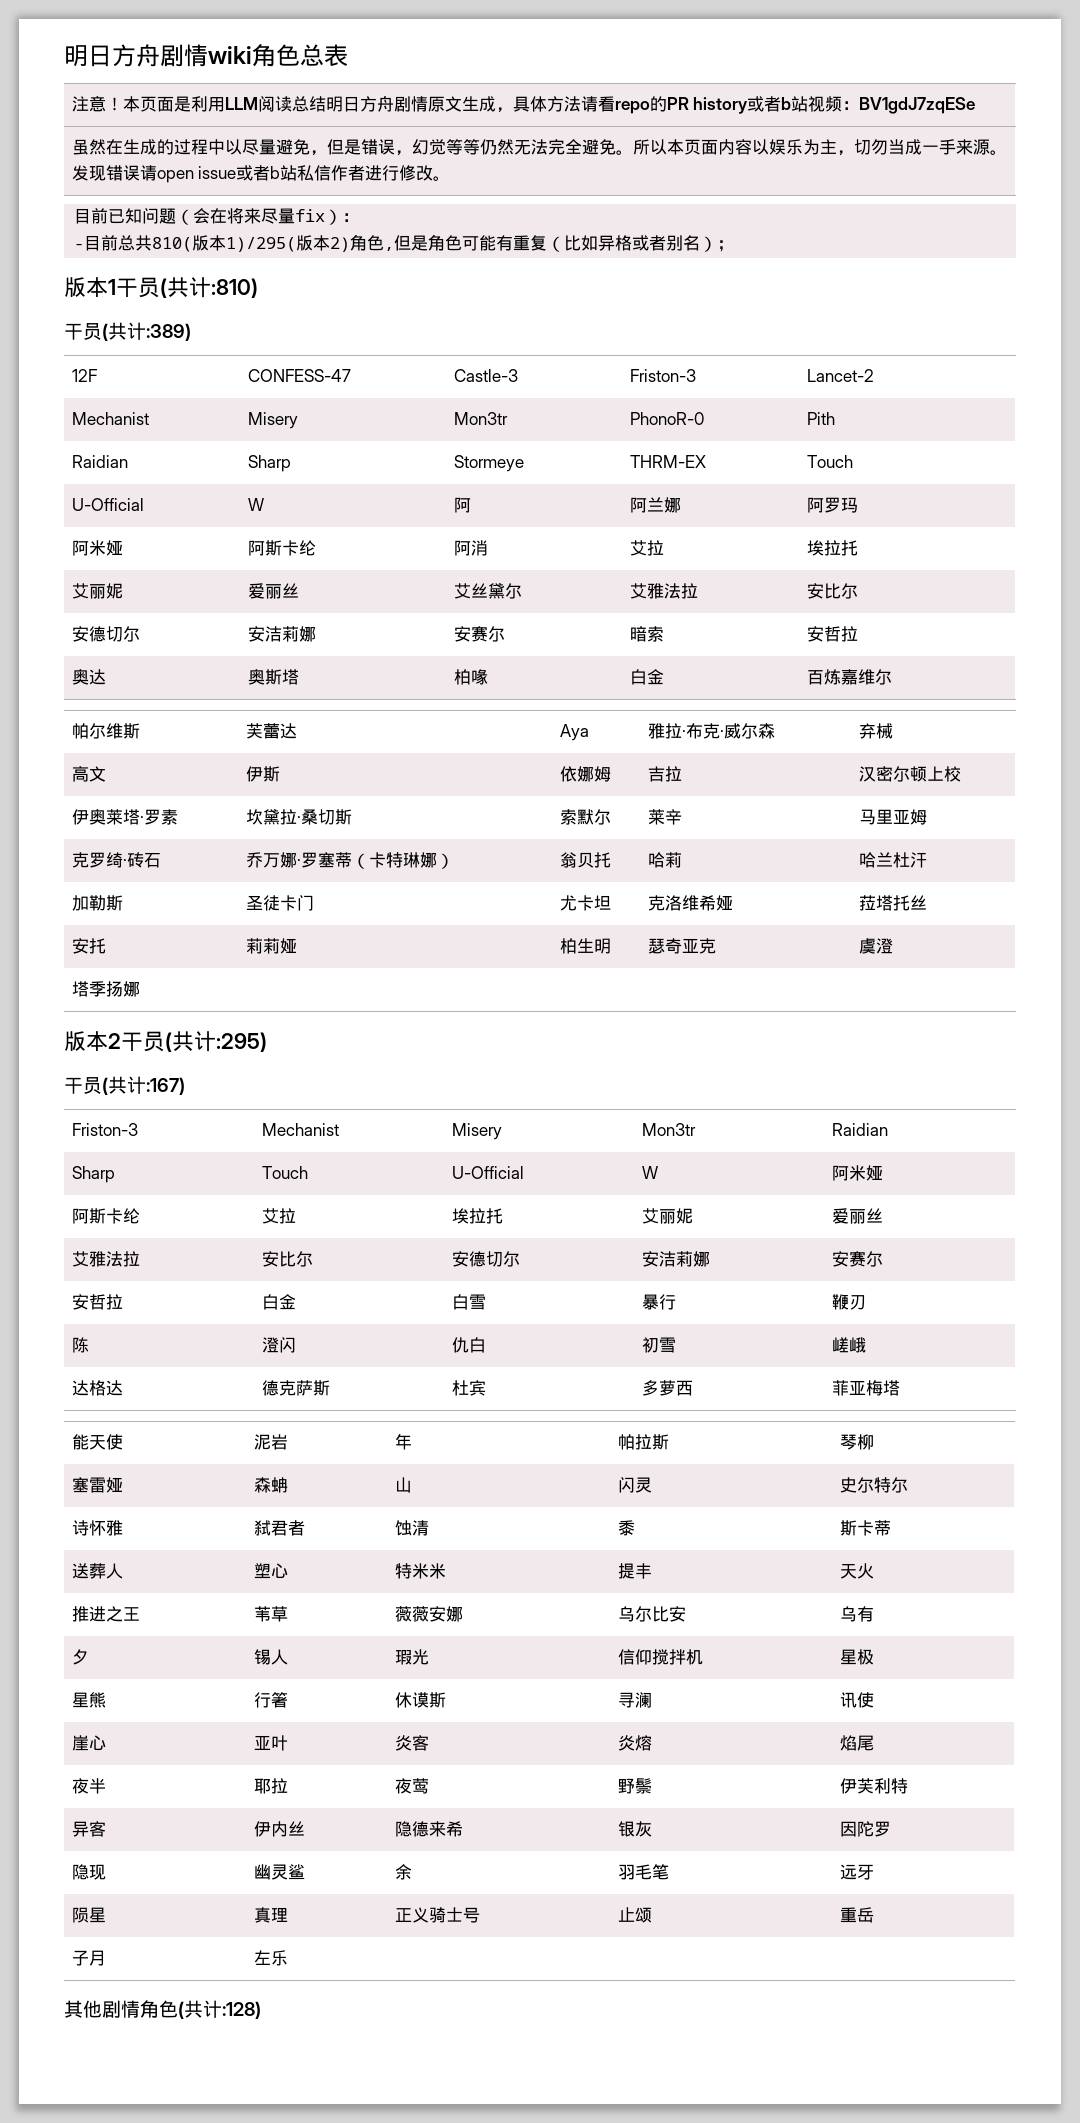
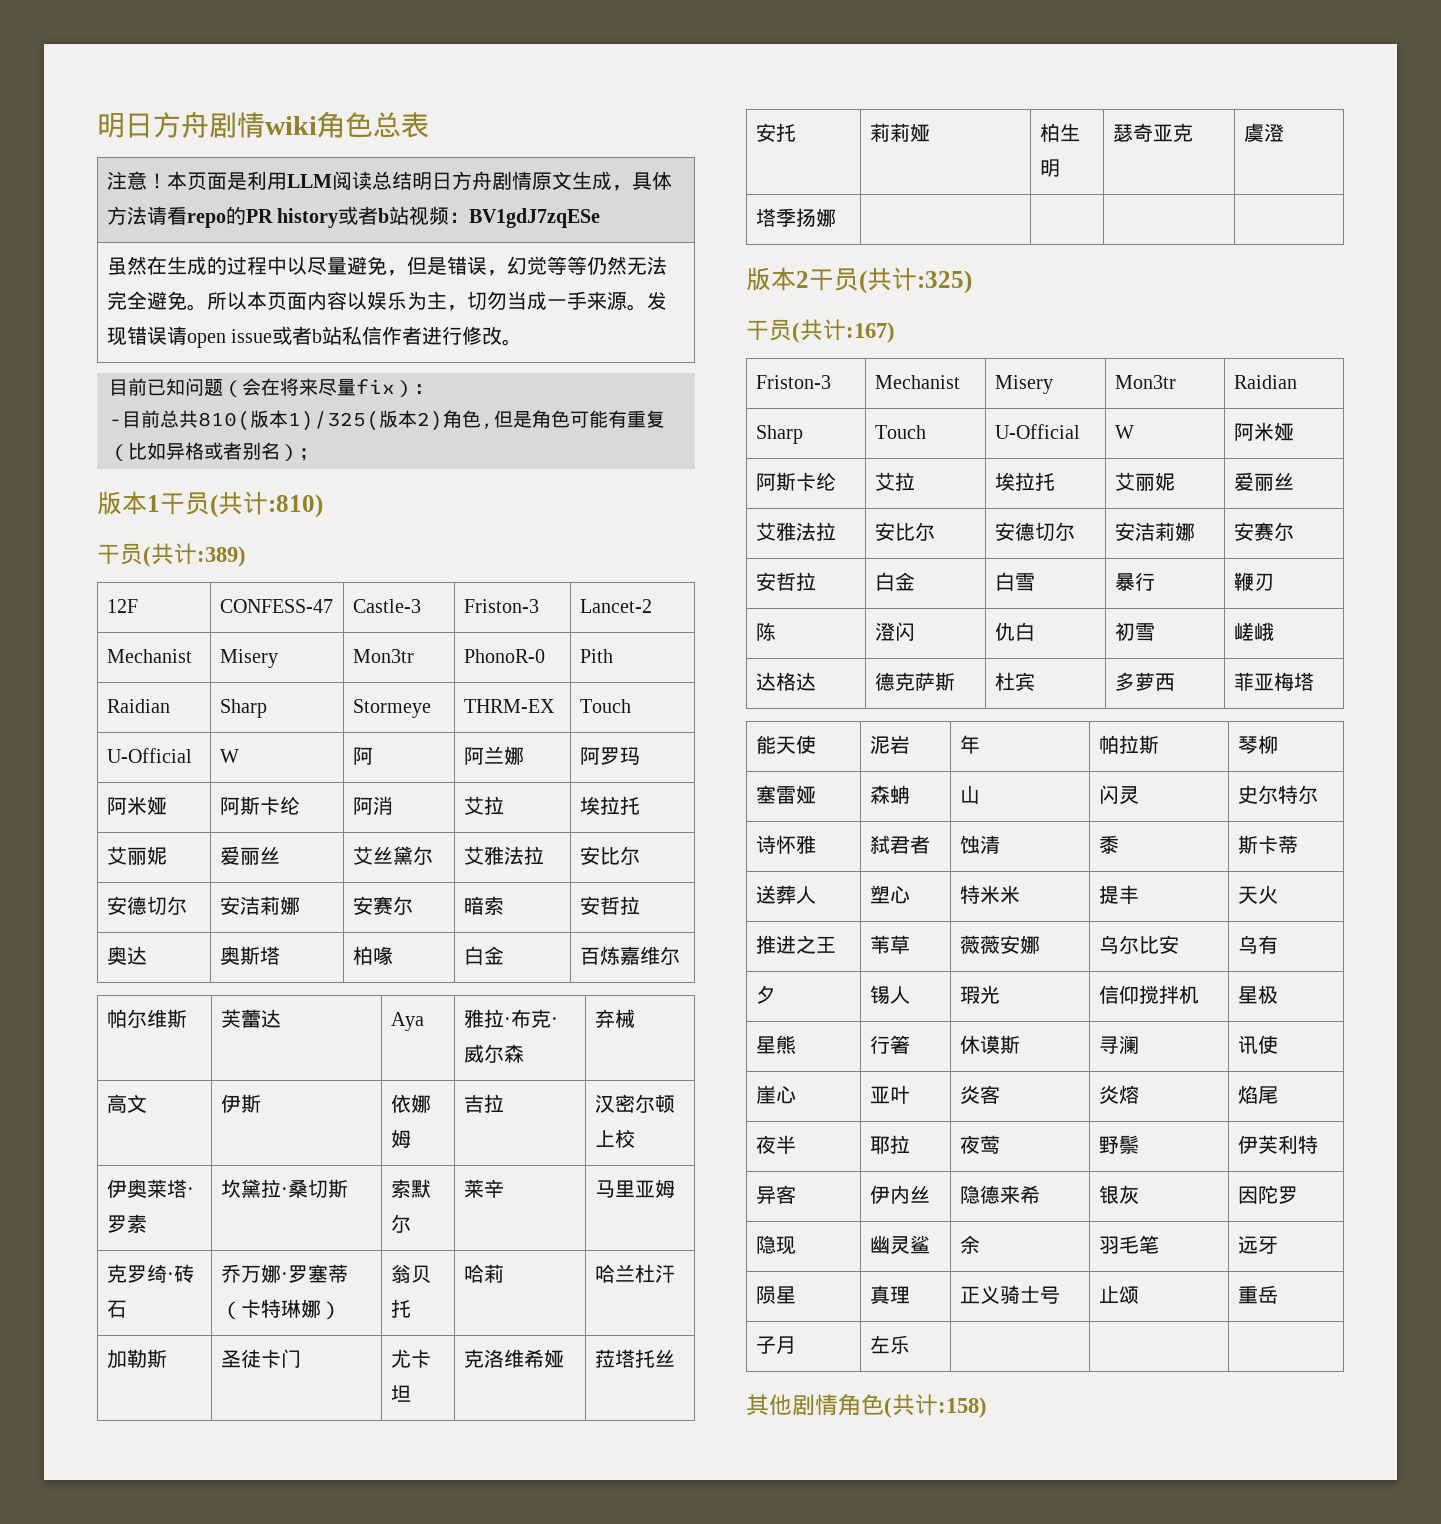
- -目前总共810(版本1)/295(版本2)角色,但是角色可能有重复（比如异格或者别名）；
+ -目前总共810(版本1)/325(版本2)角色,但是角色可能有重复（比如异格或者别名）；
- 版本2干员(共计:295)
+ 版本2干员(共计:325)
- 其他剧情角色(共计:128)
+ 其他剧情角色(共计:158)

